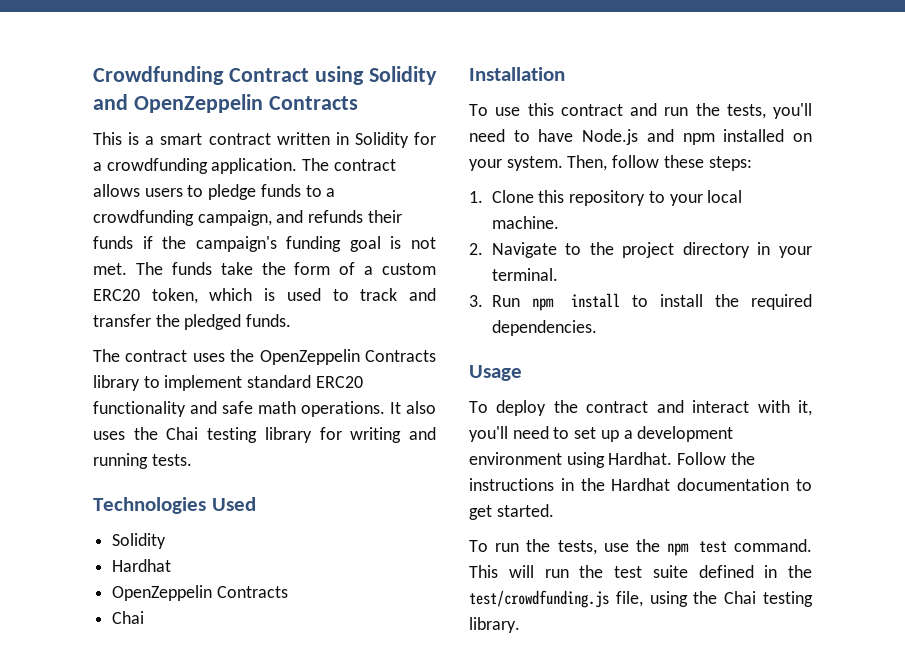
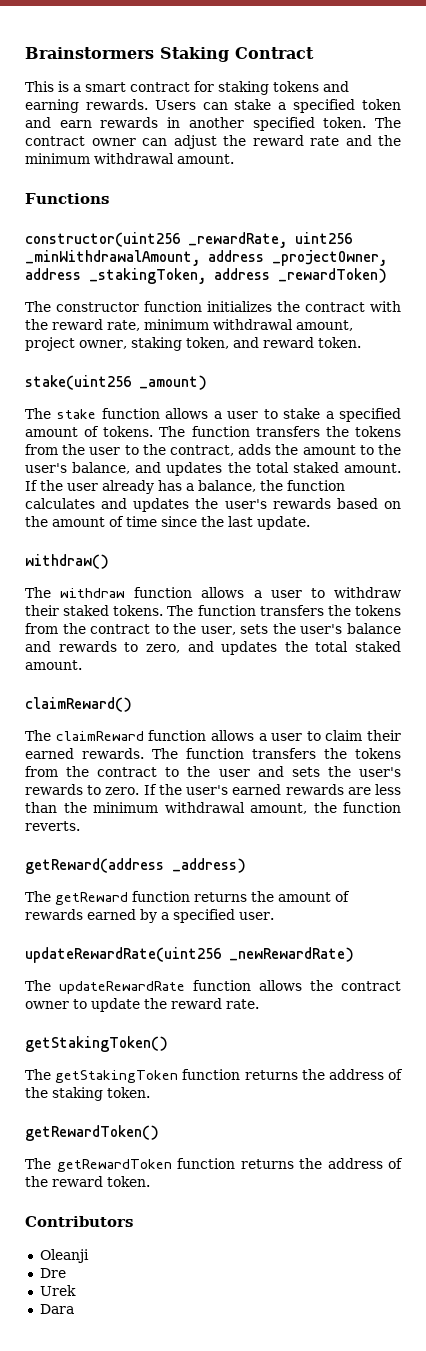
- Crowdfunding Contract using Solidity and OpenZeppelin Contracts
+ Brainstormers Staking Contract
- This is a smart contract written in Solidity for a crowdfunding application. The contract allows users to pledge funds to a crowdfunding campaign, and refunds their funds if the campaign's funding goal is not met. The funds take the form of a custom ERC20 token, which is used to track and transfer the pledged funds.
- The contract uses the OpenZeppelin Contracts library to implement standard ERC20 functionality and safe math operations. It also uses the Chai testing library for writing and running tests.
- Technologies Used
- Solidity
- Hardhat
- OpenZeppelin Contracts
- Chai
- Installation
- To use this contract and run the tests, you'll need to have Node.js and npm installed on your system. Then, follow these steps:
- 1. Clone this repository to your local machine.
- 2. Navigate to the project directory in your terminal.
- 3. Run npm install to install the required dependencies.
- Usage
- To deploy the contract and interact with it, you'll need to set up a development environment using Hardhat. Follow the instructions in the Hardhat documentation to get started.
- To run the tests, use the npm test command. This will run the test suite defined in the test/crowdfunding.js file, using the Chai testing library.
+ This is a smart contract for staking tokens and earning rewards. Users can stake a specified token and earn rewards in another specified token. The contract owner can adjust the reward rate and the minimum withdrawal amount.
+ Functions
+ constructor(uint256 _rewardRate, uint256 _minWithdrawalAmount, address _projectOwner, address _stakingToken, address _rewardToken)
+ The constructor function initializes the contract with the reward rate, minimum withdrawal amount, project owner, staking token, and reward token.
+ stake(uint256 _amount)
+ The stake function allows a user to stake a specified amount of tokens. The function transfers the tokens from the user to the contract, adds the amount to the user's balance, and updates the total staked amount. If the user already has a balance, the function calculates and updates the user's rewards based on the amount of time since the last update.
+ withdraw()
+ The withdraw function allows a user to withdraw their staked tokens. The function transfers the tokens from the contract to the user, sets the user's balance and rewards to zero, and updates the total staked amount.
+ claimReward()
+ The claimReward function allows a user to claim their earned rewards. The function transfers the tokens from the contract to the user and sets the user's rewards to zero. If the user's earned rewards are less than the minimum withdrawal amount, the function reverts.
+ getReward(address _address)
+ The getReward function returns the amount of rewards earned by a specified user.
+ updateRewardRate(uint256 _newRewardRate)
+ The updateRewardRate function allows the contract owner to update the reward rate.
+ getStakingToken()
+ The getStakingToken function returns the address of the staking token.
+ getRewardToken()
+ The getRewardToken function returns the address of the reward token.
+ Contributors
+ Oleanji
+ Dre
+ Urek
+ Dara

